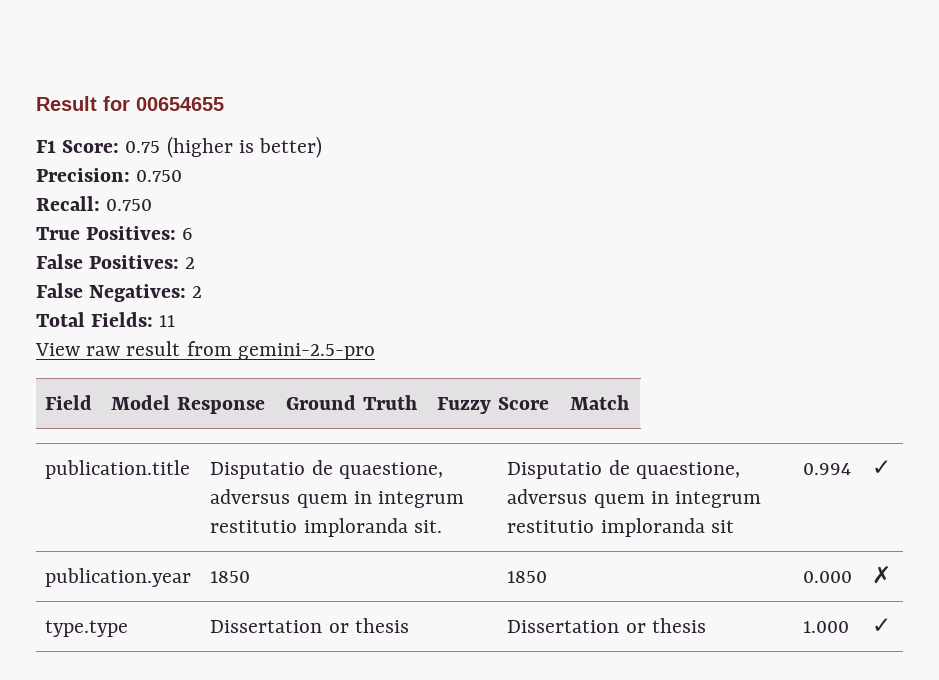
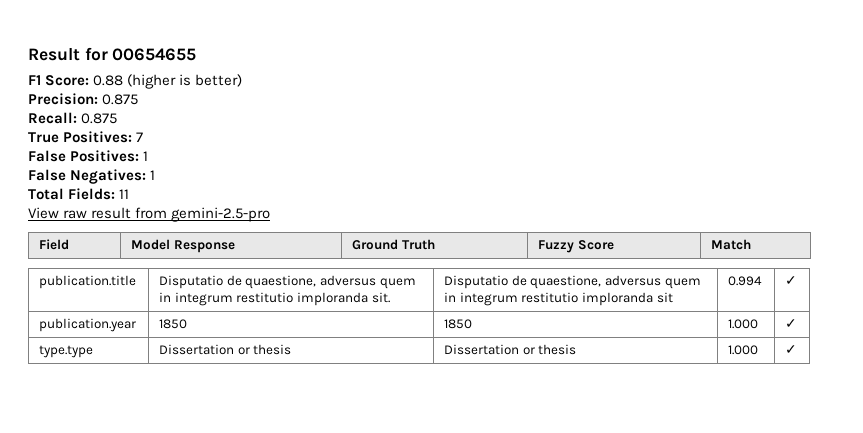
- F1 Score: 0.75 (higher is better)
+ F1 Score: 0.88 (higher is better)
- Precision: 0.750
+ Precision: 0.875
- Recall: 0.750
+ Recall: 0.875
- True Positives: 6
+ True Positives: 7
- False Positives: 2
+ False Positives: 1
- False Negatives: 2
+ False Negatives: 1
- publication.year | 1850 | 1850 | 0.000 | ✗
+ publication.year | 1850 | 1850 | 1.000 | ✓

